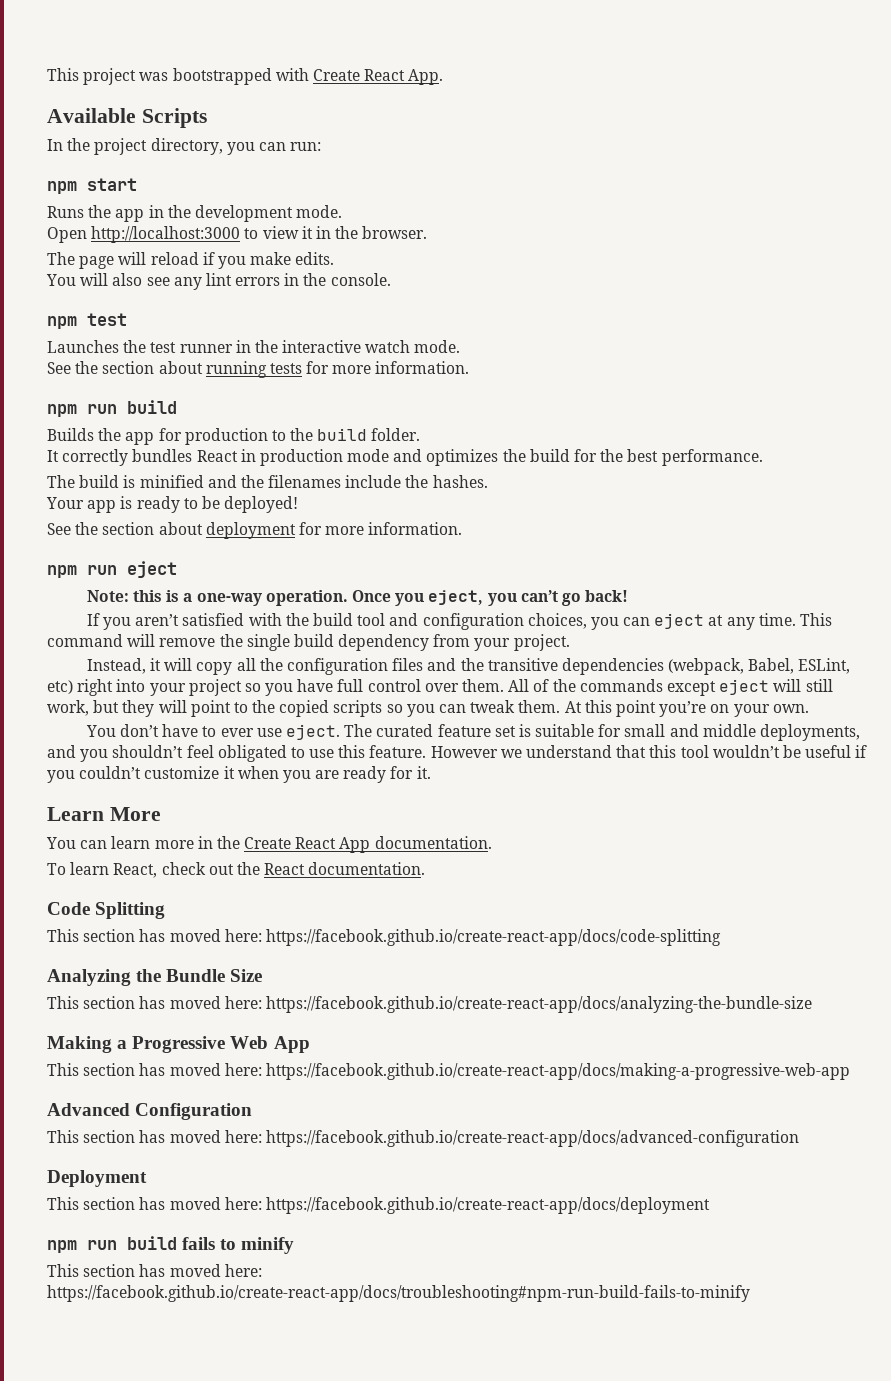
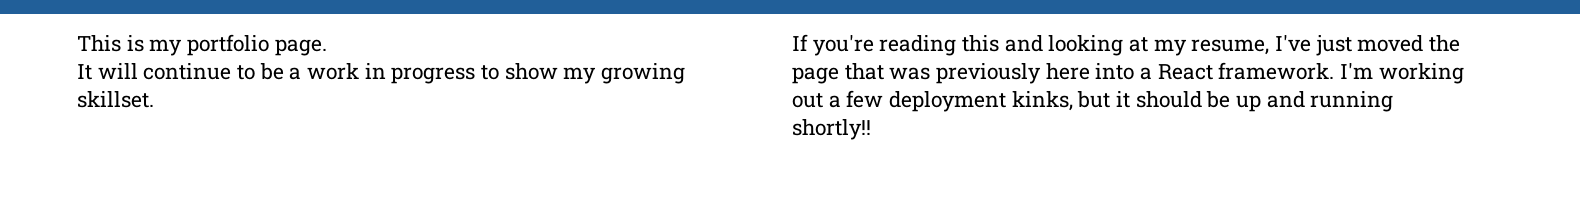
- This project was bootstrapped with Create React App.
- Available Scripts
- In the project directory, you can run:
- npm start
- Runs the app in the development mode.
- Open http://localhost:3000 to view it in the browser.
- The page will reload if you make edits.
- You will also see any lint errors in the console.
- npm test
- Launches the test runner in the interactive watch mode.
- See the section about running tests for more information.
- npm run build
- Builds the app for production to the build folder.
- It correctly bundles React in production mode and optimizes the build for the best performance.
- The build is minified and the filenames include the hashes.
- Your app is ready to be deployed!
- See the section about deployment for more information.
- npm run eject
- Note: this is a one-way operation. Once you eject, you can’t go back!
- If you aren’t satisfied with the build tool and configuration choices, you can eject at any time. This command will remove the single build dependency from your project.
- Instead, it will copy all the configuration files and the transitive dependencies (webpack, Babel, ESLint, etc) right into your project so you have full control over them. All of the commands except eject will still work, but they will point to the copied scripts so you can tweak them. At this point you’re on your own.
- You don’t have to ever use eject. The curated feature set is suitable for small and middle deployments, and you shouldn’t feel obligated to use this feature. However we understand that this tool wouldn’t be useful if you couldn’t customize it when you are ready for it.
- Learn More
- You can learn more in the Create React App documentation.
- To learn React, check out the React documentation.
- Code Splitting
- This section has moved here: https://facebook.github.io/create-react-app/docs/code-splitting
- Analyzing the Bundle Size
- This section has moved here: https://facebook.github.io/create-react-app/docs/analyzing-the-bundle-size
- Making a Progressive Web App
- This section has moved here: https://facebook.github.io/create-react-app/docs/making-a-progressive-web-app
- Advanced Configuration
- This section has moved here: https://facebook.github.io/create-react-app/docs/advanced-configuration
- Deployment
- This section has moved here: https://facebook.github.io/create-react-app/docs/deployment
- npm run build fails to minify
- This section has moved here: https://facebook.github.io/create-react-app/docs/troubleshooting#npm-run-build-fails-to-minify
+ This is my portfolio page.
+ It will continue to be a work in progress to show my growing skillset.
+ If you're reading this and looking at my resume, I've just moved the page that was previously here into a React framework. I'm working out a few deployment kinks, but it should be up and running shortly!!

